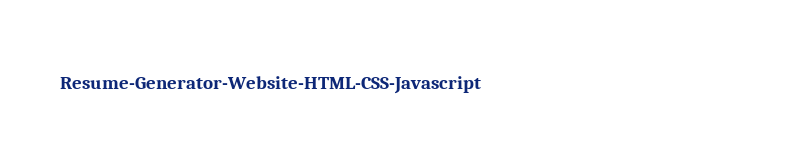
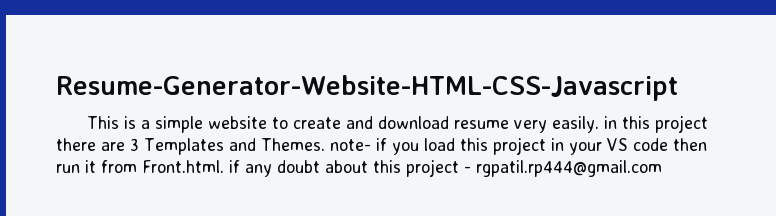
+ This is a simple website to create and download resume very easily. in this project there are 3 Templates and Themes. note- if you load this project in your VS code then run it from Front.html. if any doubt about this project - rgpatil.rp444@gmail.com

